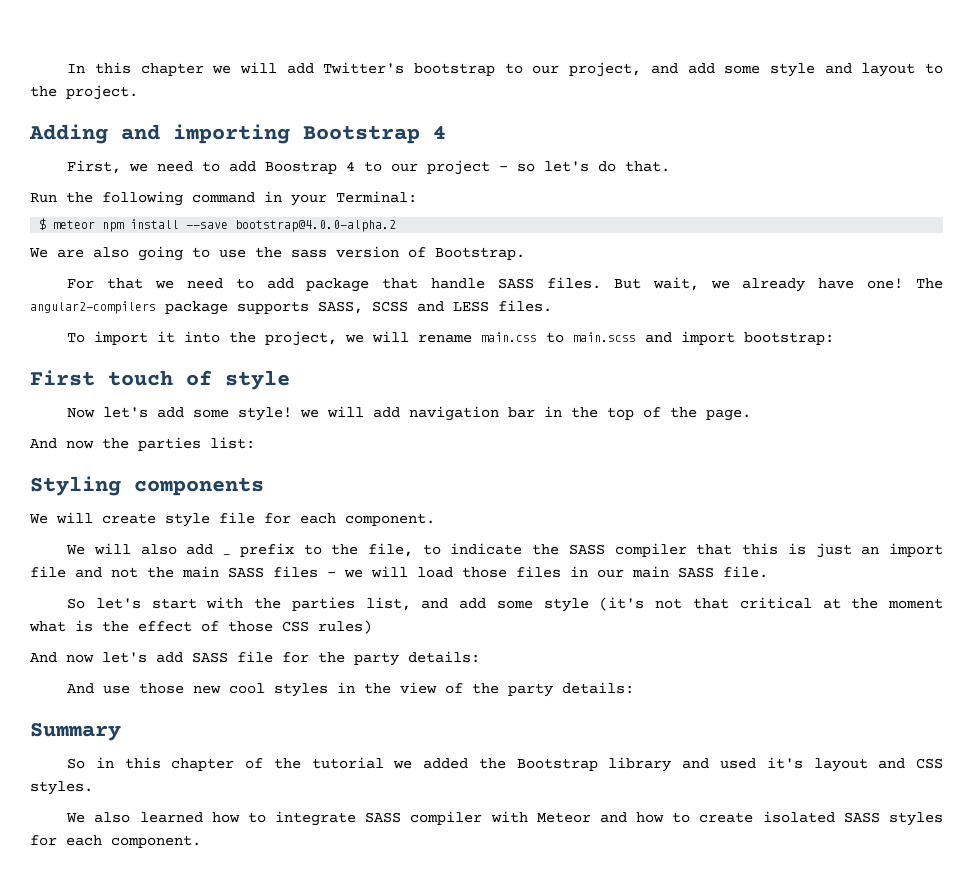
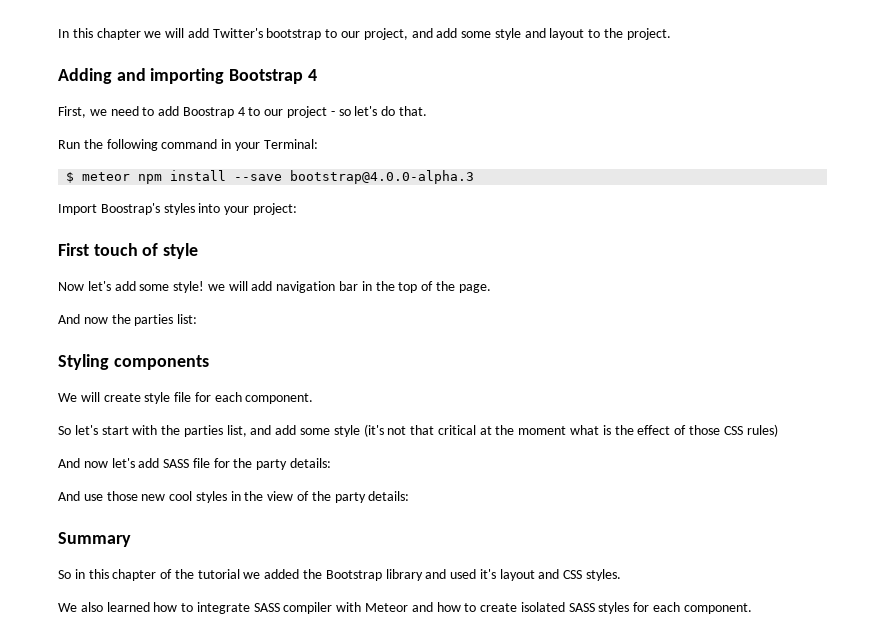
- $ meteor npm install --save bootstrap@4.0.0-alpha.2
- We are also going to use the sass version of Bootstrap.
- For that we need to add package that handle SASS files. But wait, we already have one! The angular2-compilers package supports SASS, SCSS and LESS files.
- To import it into the project, we will rename main.css to main.scss and import bootstrap:
+ $ meteor npm install --save bootstrap@4.0.0-alpha.3
+ Import Boostrap's styles into your project:
- We will also add _ prefix to the file, to indicate the SASS compiler that this is just an import file and not the main SASS files - we will load those files in our main SASS file.

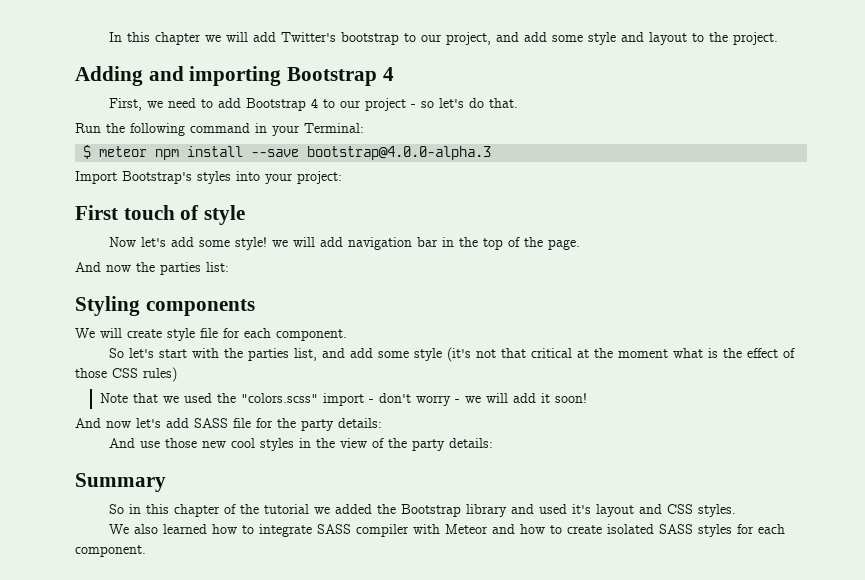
- First, we need to add Boostrap 4 to our project - so let's do that.
+ First, we need to add Bootstrap 4 to our project - so let's do that.
- Import Boostrap's styles into your project:
+ Import Bootstrap's styles into your project:
+ Note that we used the "colors.scss" import - don't worry - we will add it soon!

